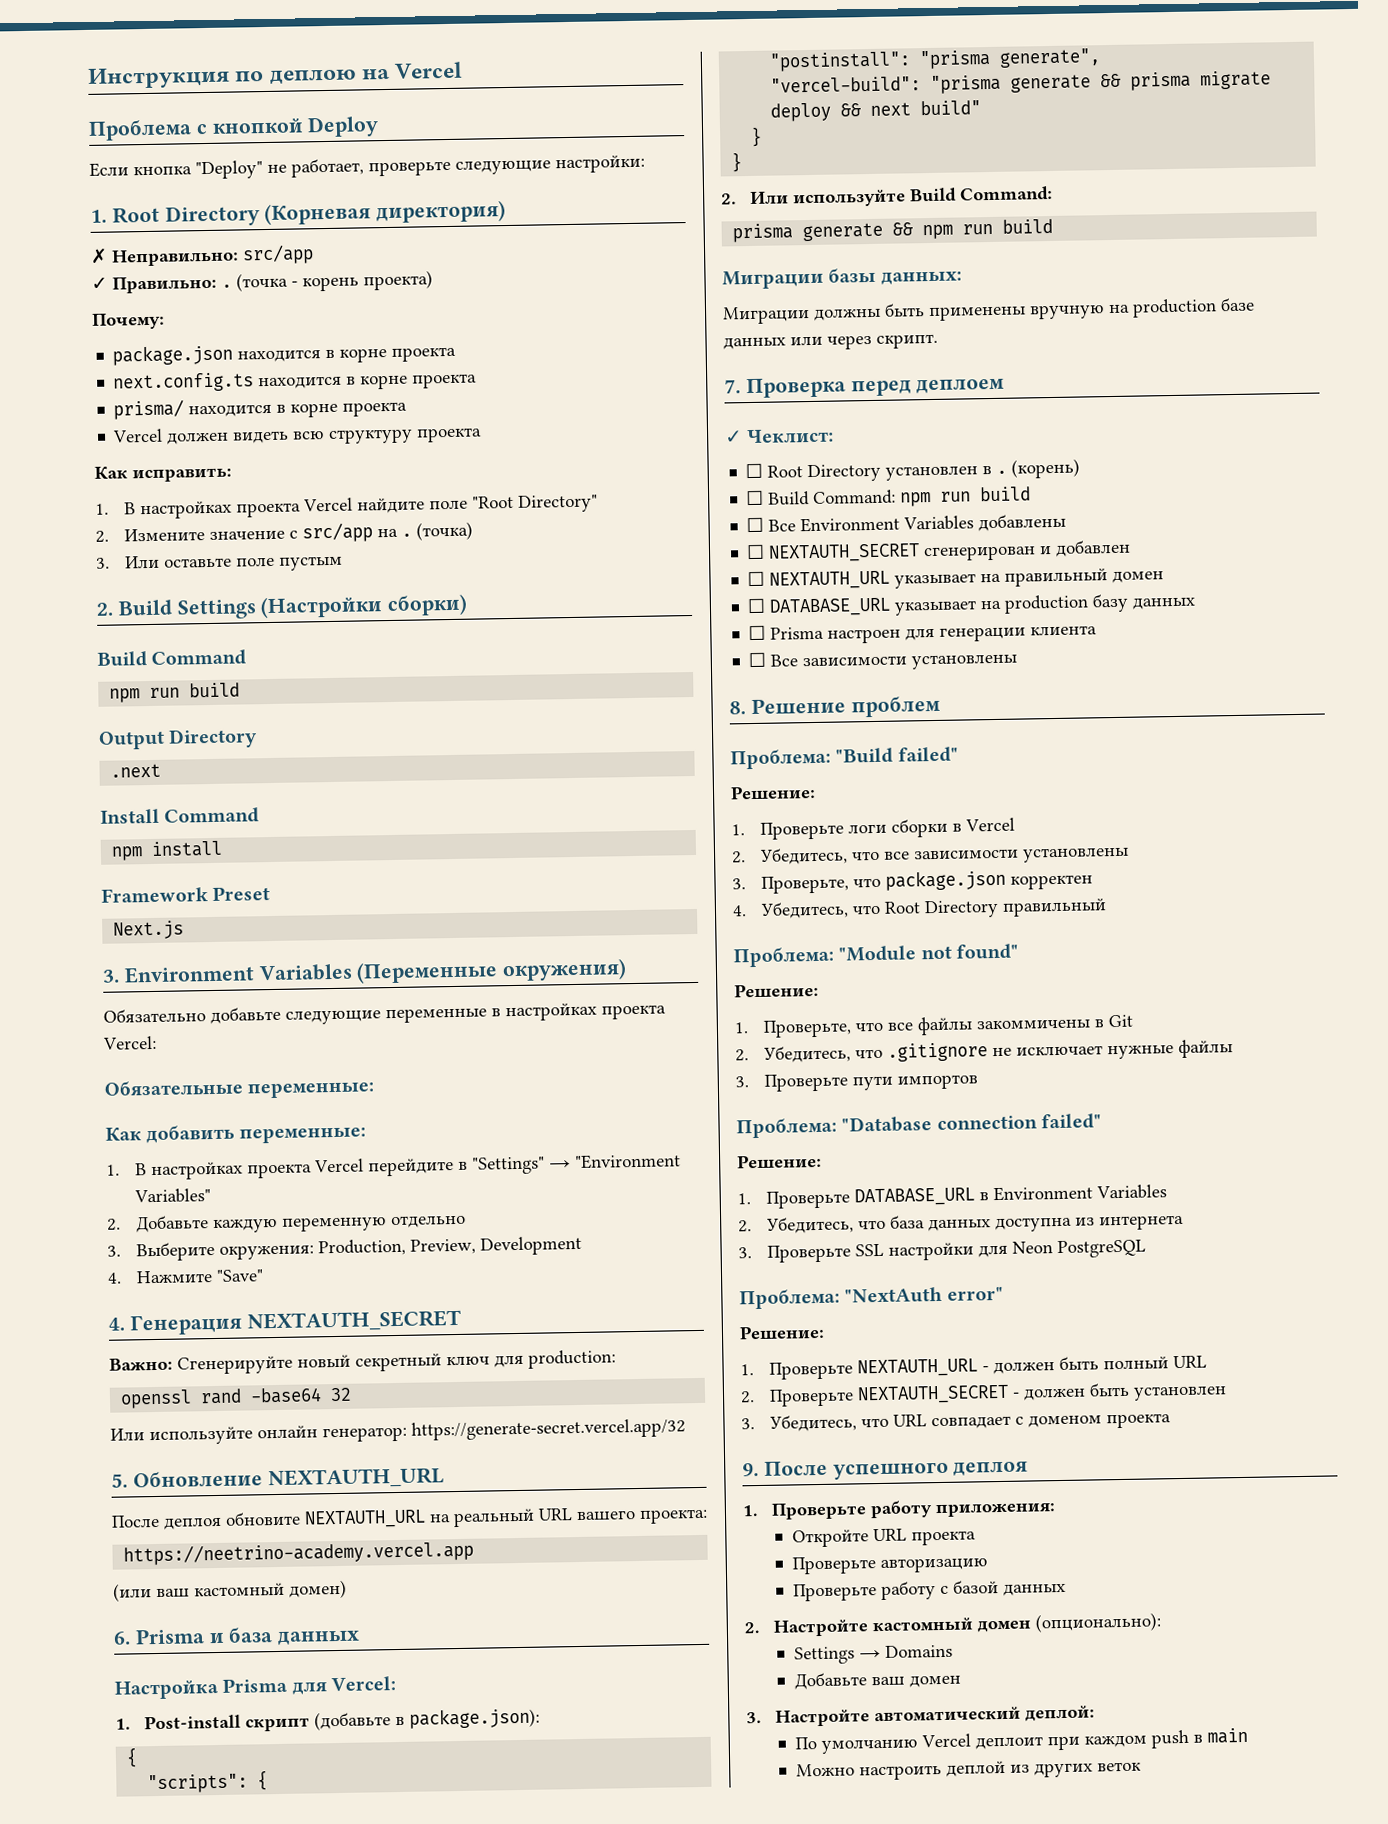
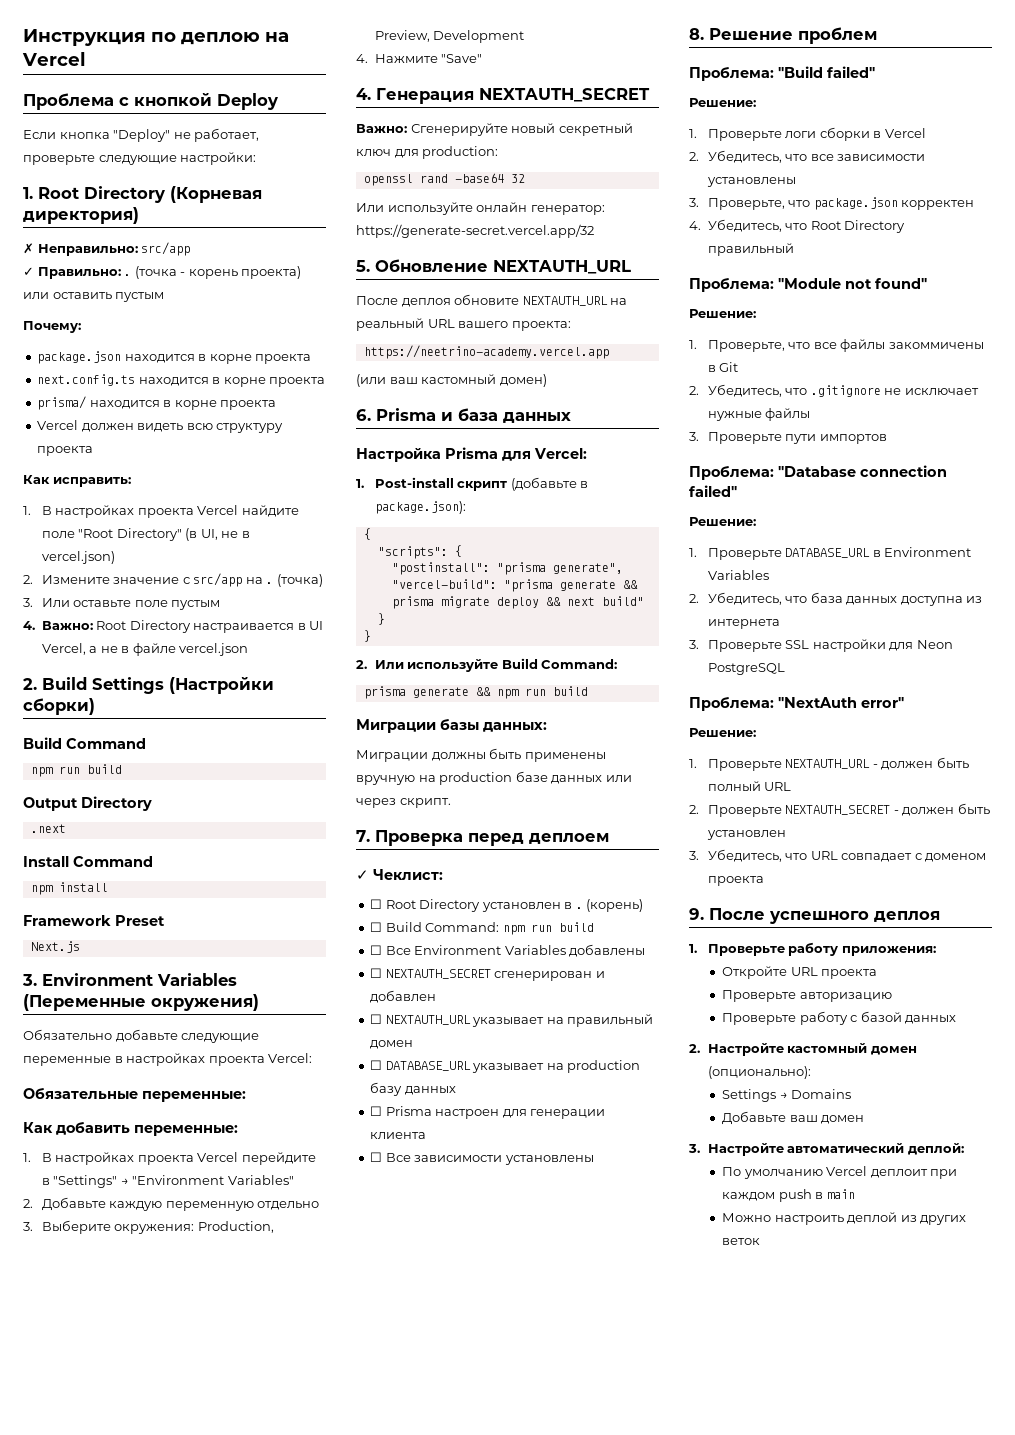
- (точка - корень проекта)
+ (точка - корень проекта) или оставить пустым
- 1. В настройках проекта Vercel найдите поле "Root Directory"
+ 1. В настройках проекта Vercel найдите поле "Root Directory" (в UI, не в vercel.json)
+ 4. Важно: Root Directory настраивается в UI Vercel, а не в файле vercel.json

